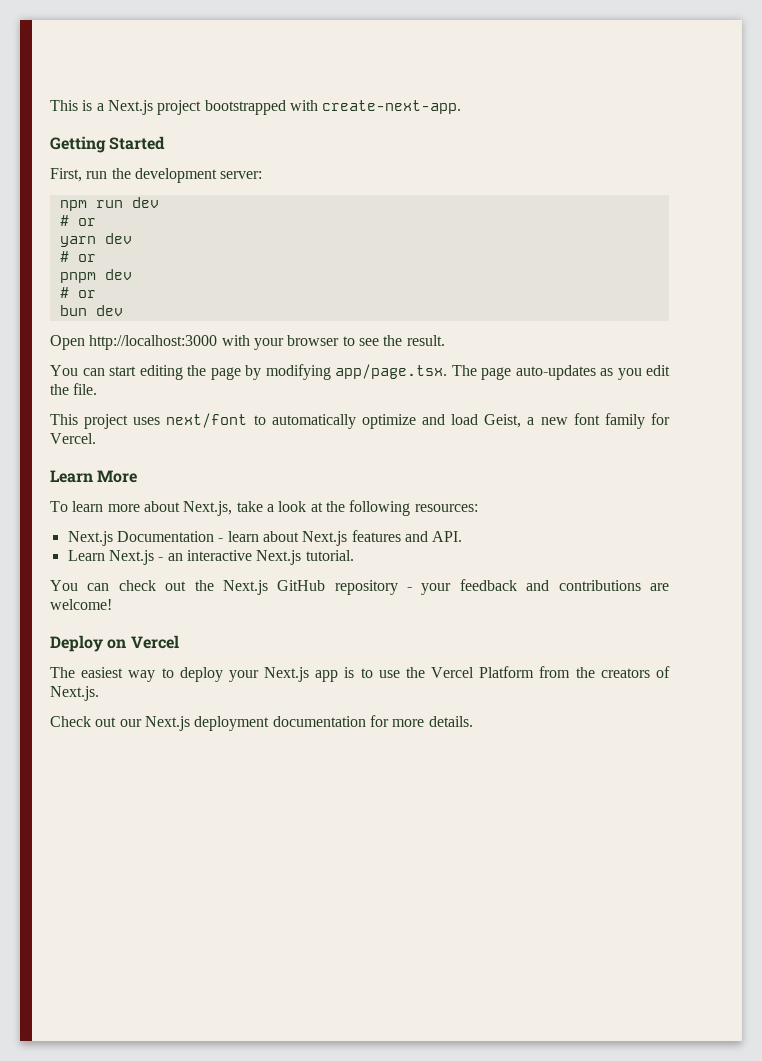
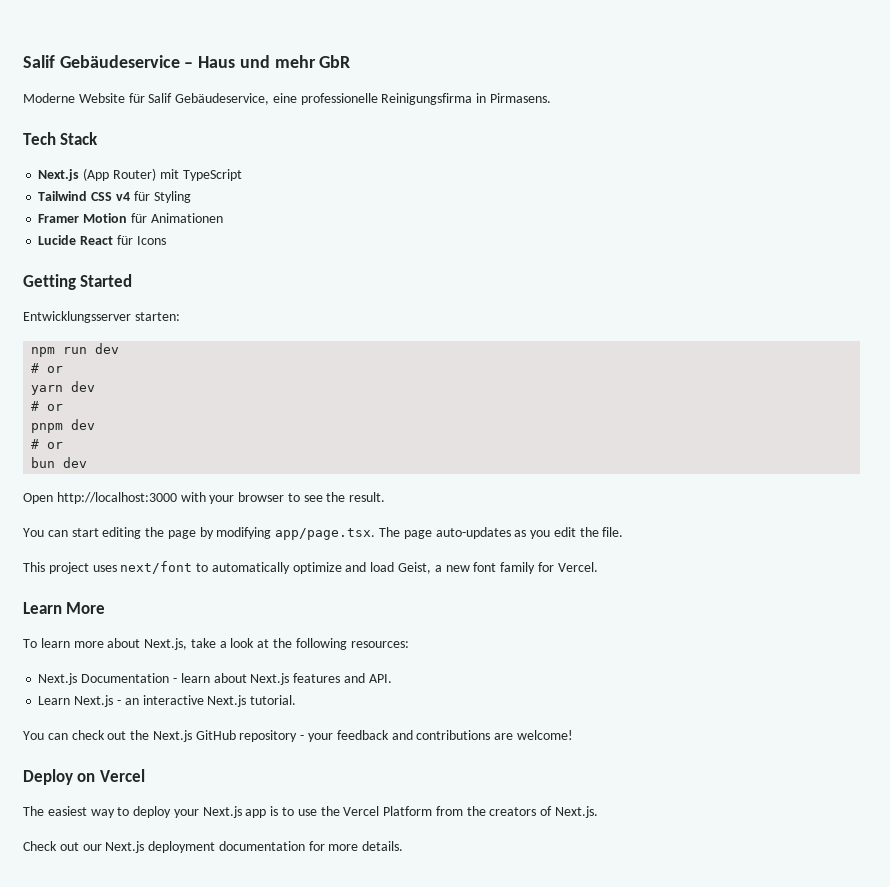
- This is a Next.js project bootstrapped with create-next-app.
+ Salif Gebäudeservice – Haus und mehr GbR
+ Moderne Website für Salif Gebäudeservice, eine professionelle Reinigungsfirma in Pirmasens.
+ Tech Stack
+ Next.js (App Router) mit TypeScript
+ Tailwind CSS v4 für Styling
+ Framer Motion für Animationen
+ Lucide React für Icons
  Getting Started
- First, run the development server:
+ Entwicklungsserver starten:

